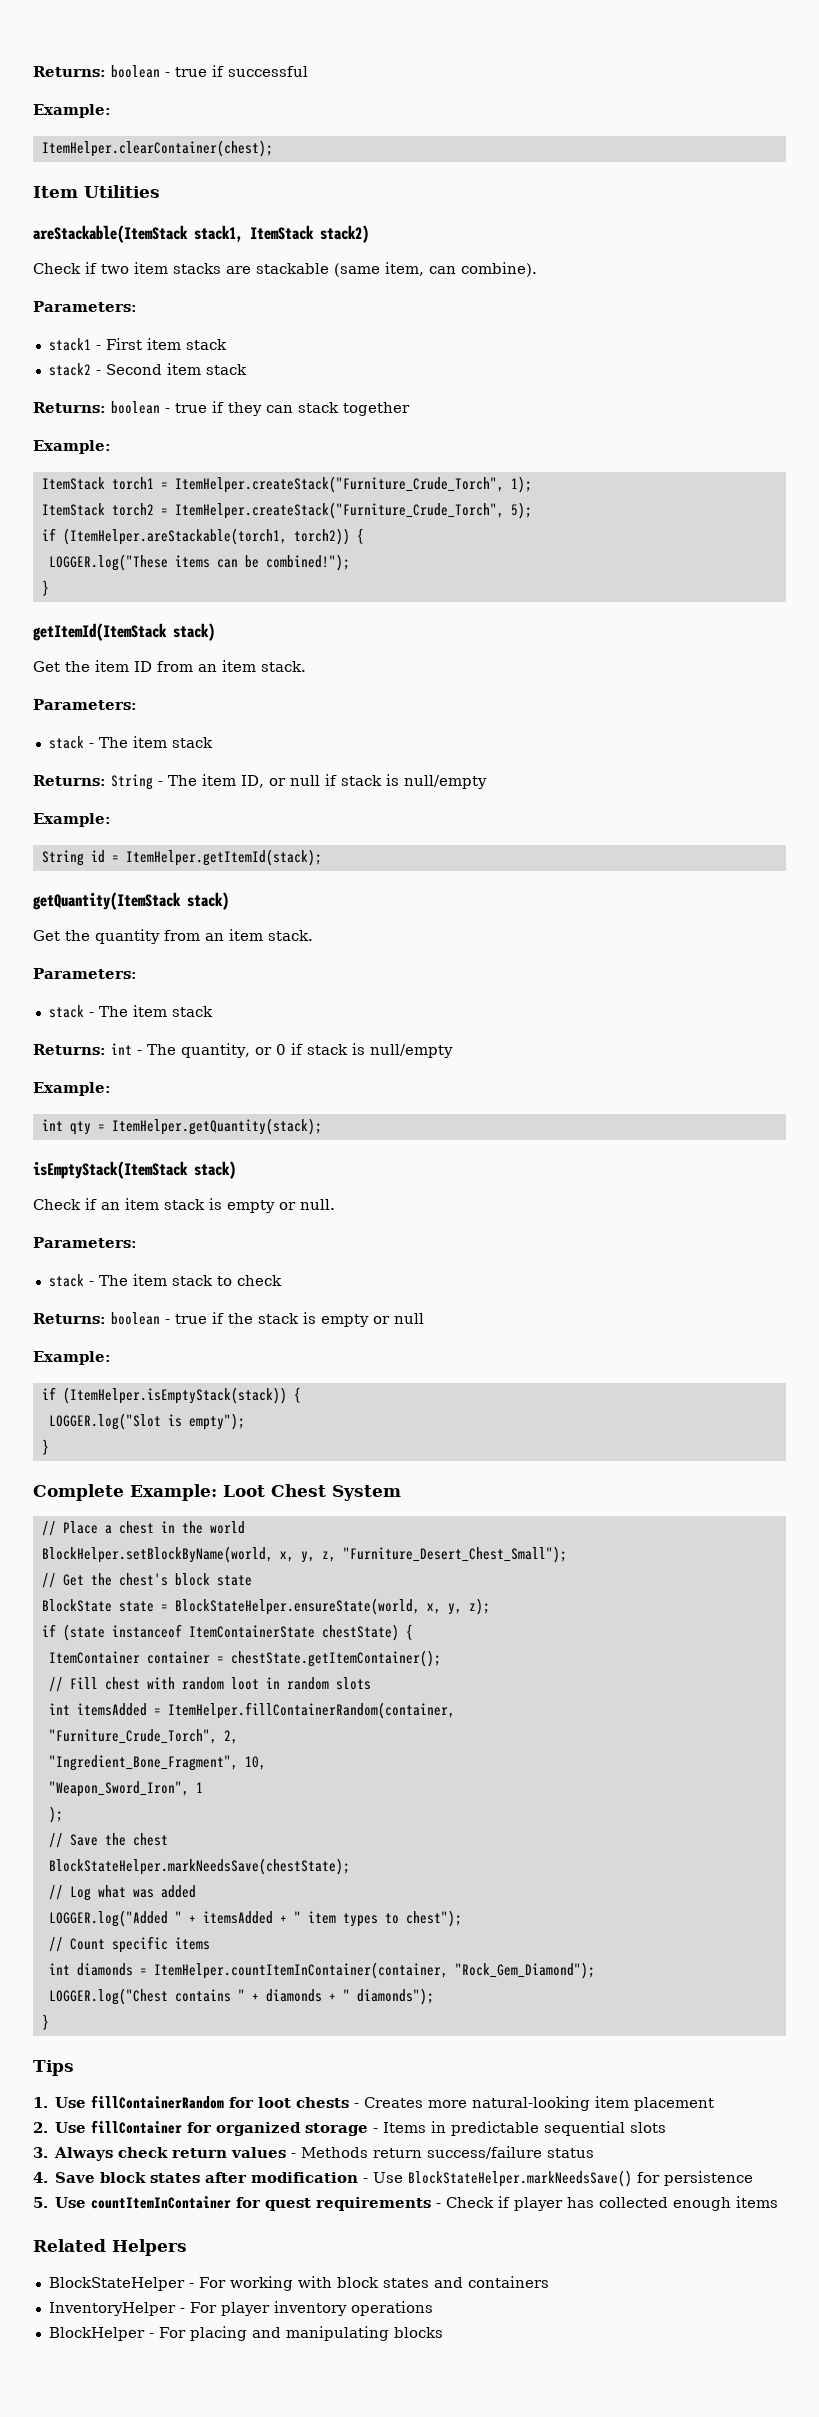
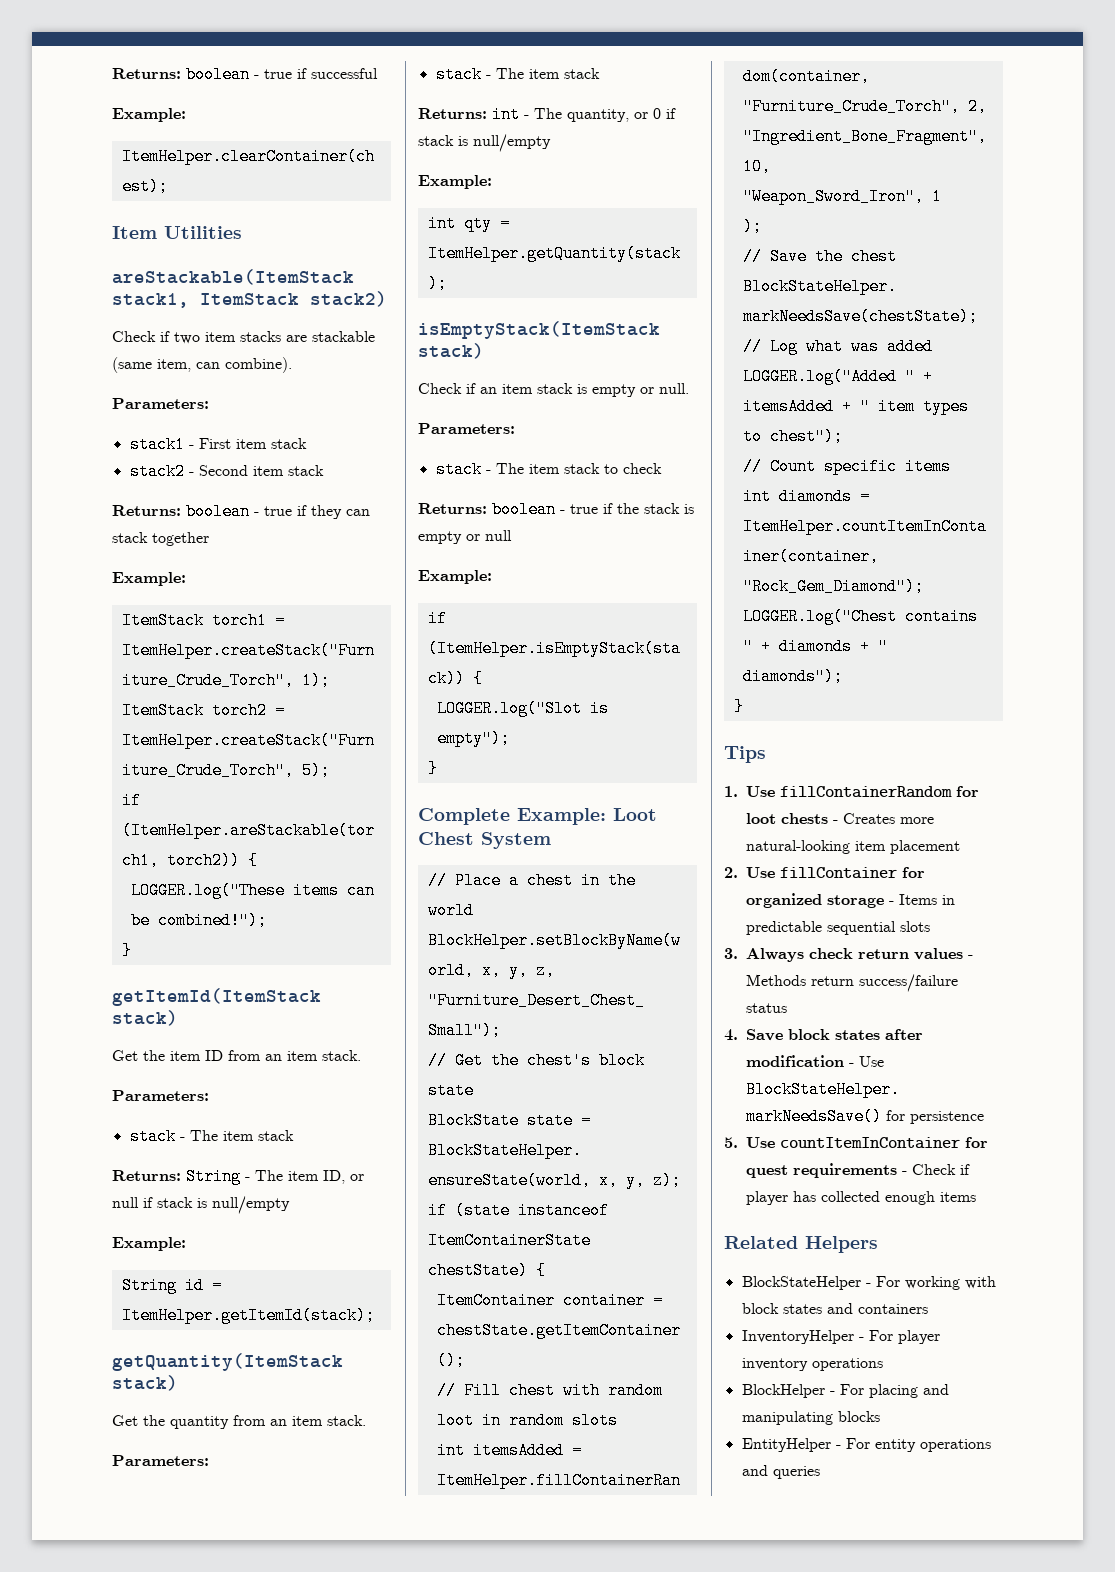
+ EntityHelper - For entity operations and queries

